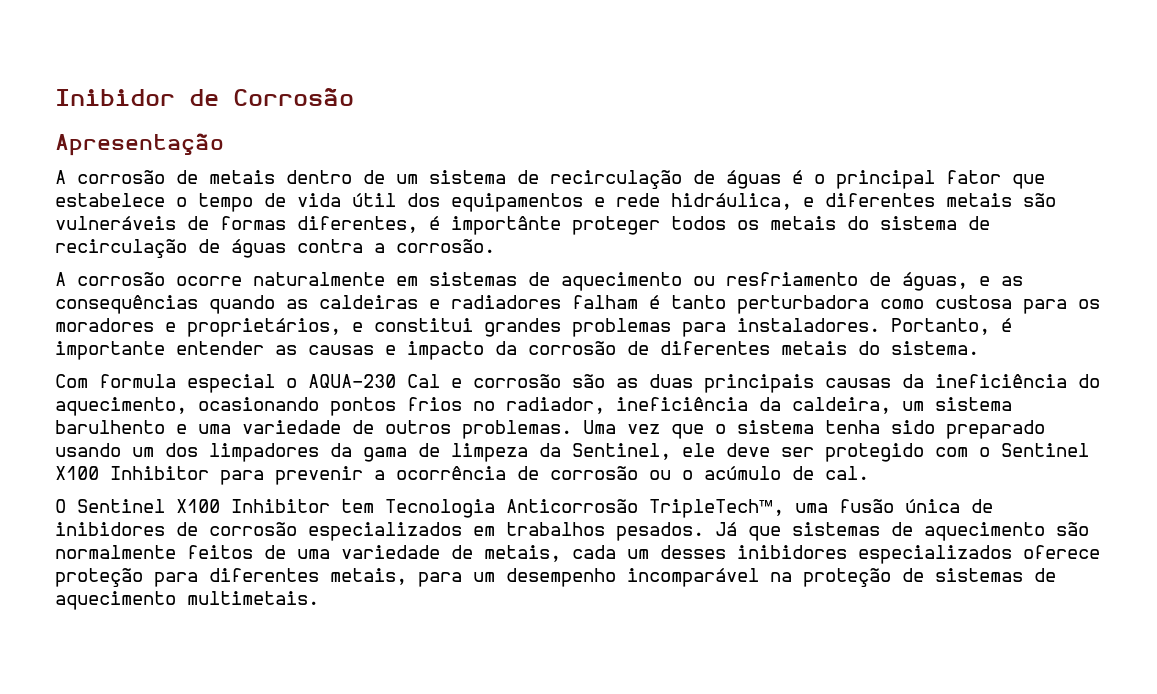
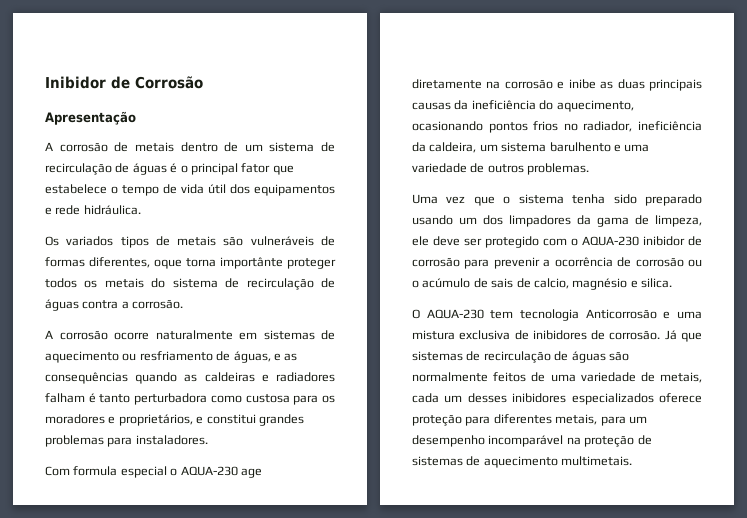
- A corrosão de metais dentro de um sistema de recirculação de águas é o principal fator que estabelece o tempo de vida útil dos equipamentos e rede hidráulica, e diferentes metais são vulneráveis de formas diferentes, é importânte proteger todos os metais do sistema de recirculação de águas contra a corrosão.
+ A corrosão de metais dentro de um sistema de recirculação de águas é o principal fator que estabelece o tempo de vida útil dos equipamentos e rede hidráulica.
+ Os variados tipos de metais são vulneráveis de formas diferentes, oque torna importânte proteger todos os metais do sistema de recirculação de águas contra a corrosão.
- Portanto, é importante entender as causas e impacto da corrosão de diferentes metais do sistema.
- Com formula especial o AQUA-230 Cal e corrosão são as duas principais causas da ineficiência do aquecimento, ocasionando pontos frios no radiador, ineficiência da caldeira, um sistema barulhento e uma variedade de outros problemas. Uma vez que o sistema tenha sido preparado usando um dos limpadores da gama de limpeza da Sentinel, ele deve ser protegido com o Sentinel X100 Inhibitor para prevenir a ocorrência de corrosão ou o acúmulo de cal.
- O Sentinel X100 Inhibitor tem Tecnologia Anticorrosão TripleTech™, uma fusão única de inibidores de corrosão especializados em trabalhos pesados.
+ Com formula especial o AQUA-230 age diretamente na corrosão e inibe as duas principais causas da ineficiência do aquecimento, ocasionando pontos frios no radiador, ineficiência da caldeira, um sistema barulhento e uma variedade de outros problemas.
+ Uma vez que o sistema tenha sido preparado usando um dos limpadores da gama de limpeza, ele deve ser protegido com o AQUA-230 inibidor de corrosão para prevenir a ocorrência de corrosão ou o acúmulo de sais de calcio, magnésio e silica.
+ O AQUA-230 tem tecnologia Anticorrosão e uma mistura exclusiva de inibidores de corrosão.
- Já que sistemas de aquecimento são normalmente feitos de uma variedade de metais, cada um desses inibidores especializados oferece proteção para diferentes metais, para um desempenho incomparável na proteção de sistemas de aquecimento multimetais.
+ Já que sistemas de recirculação de águas são normalmente feitos de uma variedade de metais, cada um desses inibidores especializados oferece proteção para diferentes metais, para um desempenho incomparável na proteção de sistemas de aquecimento multimetais.

